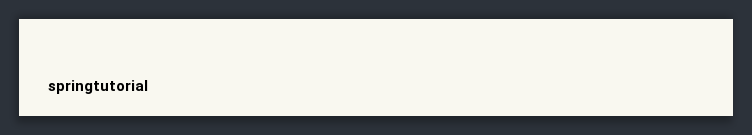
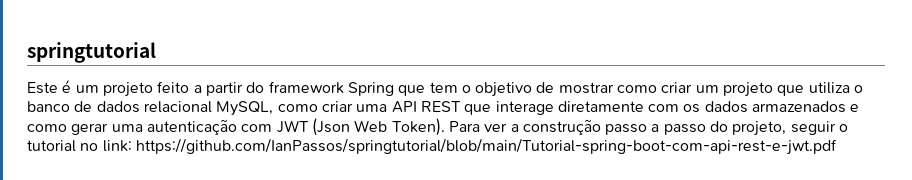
+ Este é um projeto feito a partir do framework Spring que tem o objetivo de mostrar como criar um projeto que utiliza o banco de dados relacional MySQL, como criar uma API REST que interage diretamente com os dados armazenados e como gerar uma autenticação com JWT (Json Web Token). Para ver a construção passo a passo do projeto, seguir o tutorial no link: https://github.com/IanPassos/springtutorial/blob/main/Tutorial-spring-boot-com-api-rest-e-jwt.pdf

